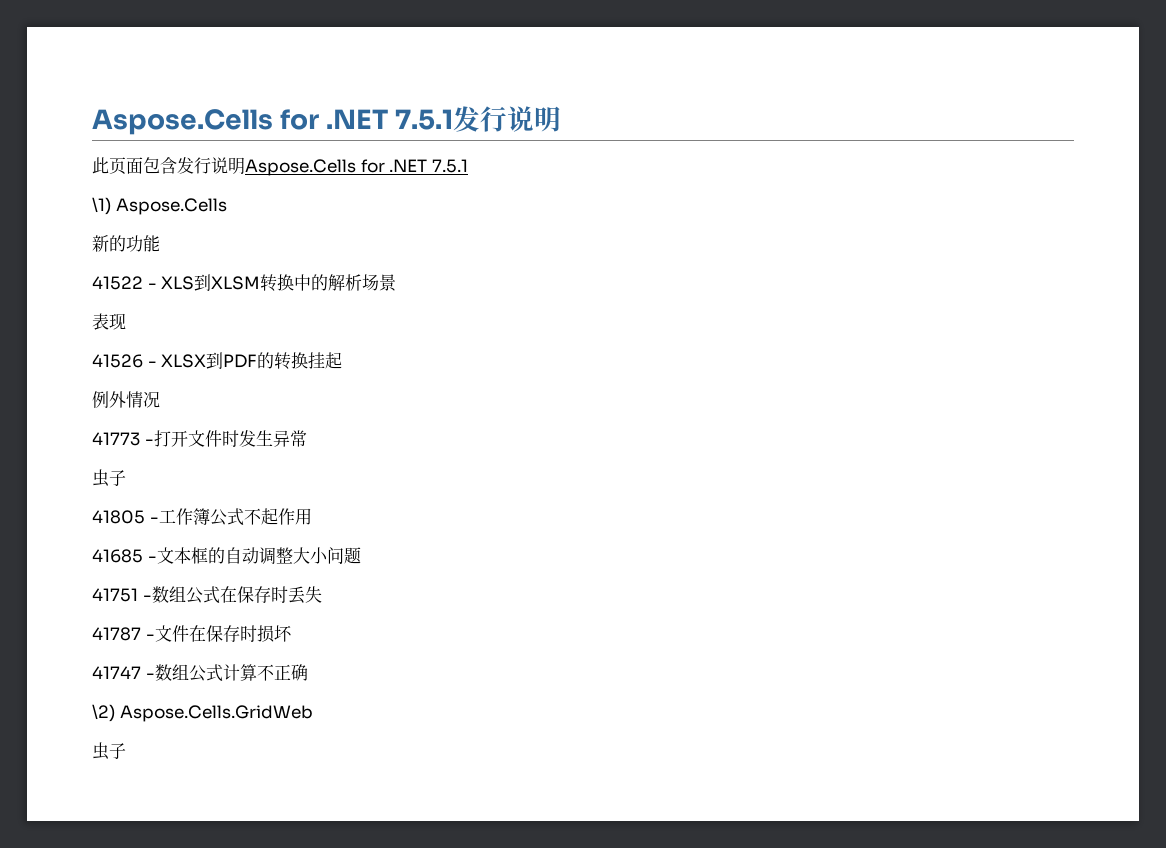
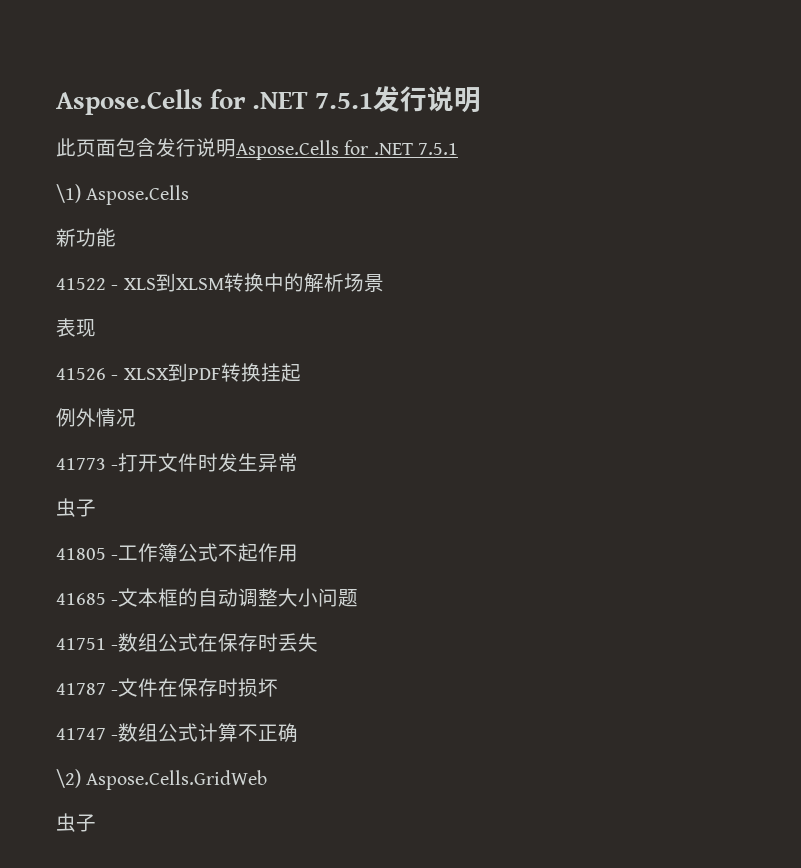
- 新的功能
+ 新功能
- 41526 - XLSX到PDF的转换挂起
+ 41526 - XLSX到PDF转换挂起

